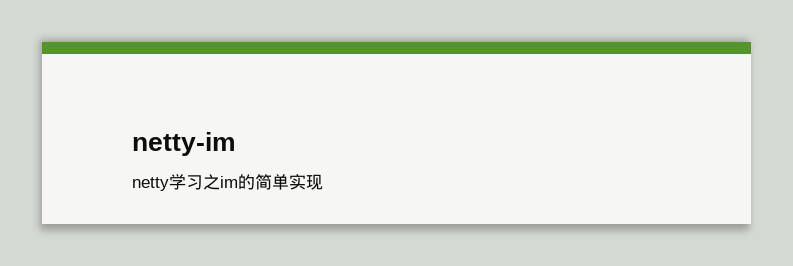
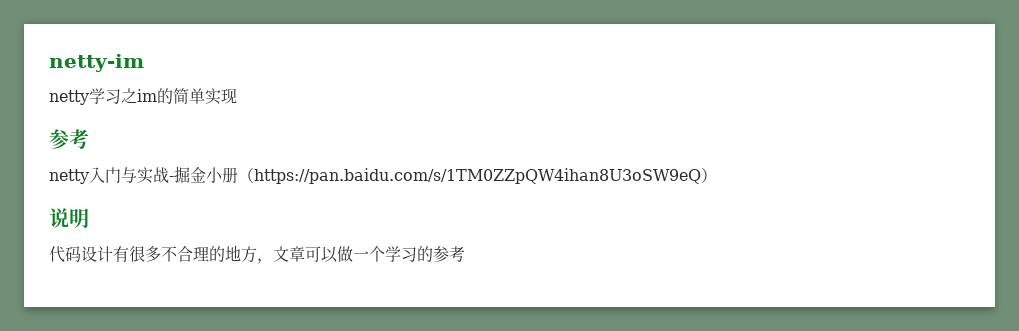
  netty学习之im的简单实现
+ 参考
+ netty入门与实战-掘金小册（https://pan.baidu.com/s/1TM0ZZpQW4ihan8U3oSW9eQ）
+ 说明
+ 代码设计有很多不合理的地方，文章可以做一个学习的参考

